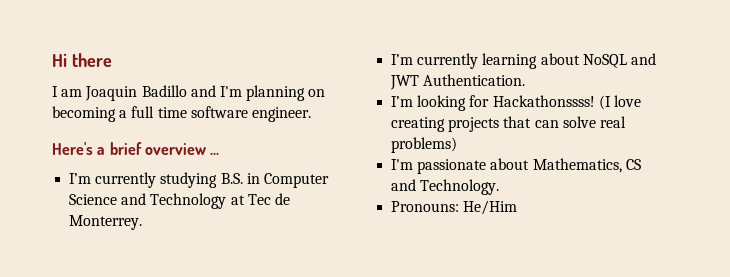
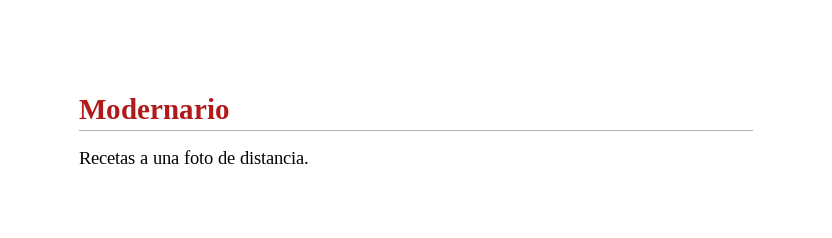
- Hi there
- I am Joaquin Badillo and I'm planning on becoming a full time software engineer.
- Here's a brief overview ...
- I’m currently studying B.S. in Computer Science and Technology at Tec de Monterrey.
- I’m currently learning about NoSQL and JWT Authentication.
- I’m looking for Hackathonssss! (I love creating projects that can solve real problems)
- I'm passionate about Mathematics, CS and Technology.
- Pronouns: He/Him
+ Modernario
+ Recetas a una foto de distancia.

